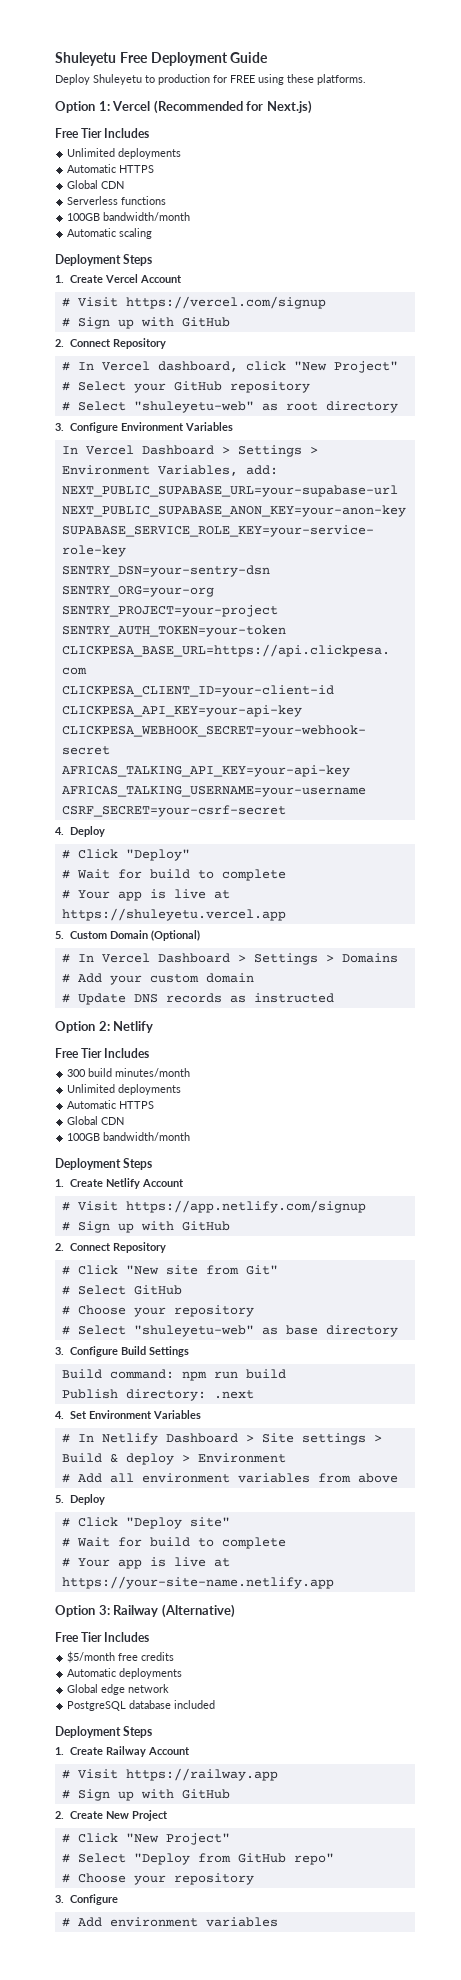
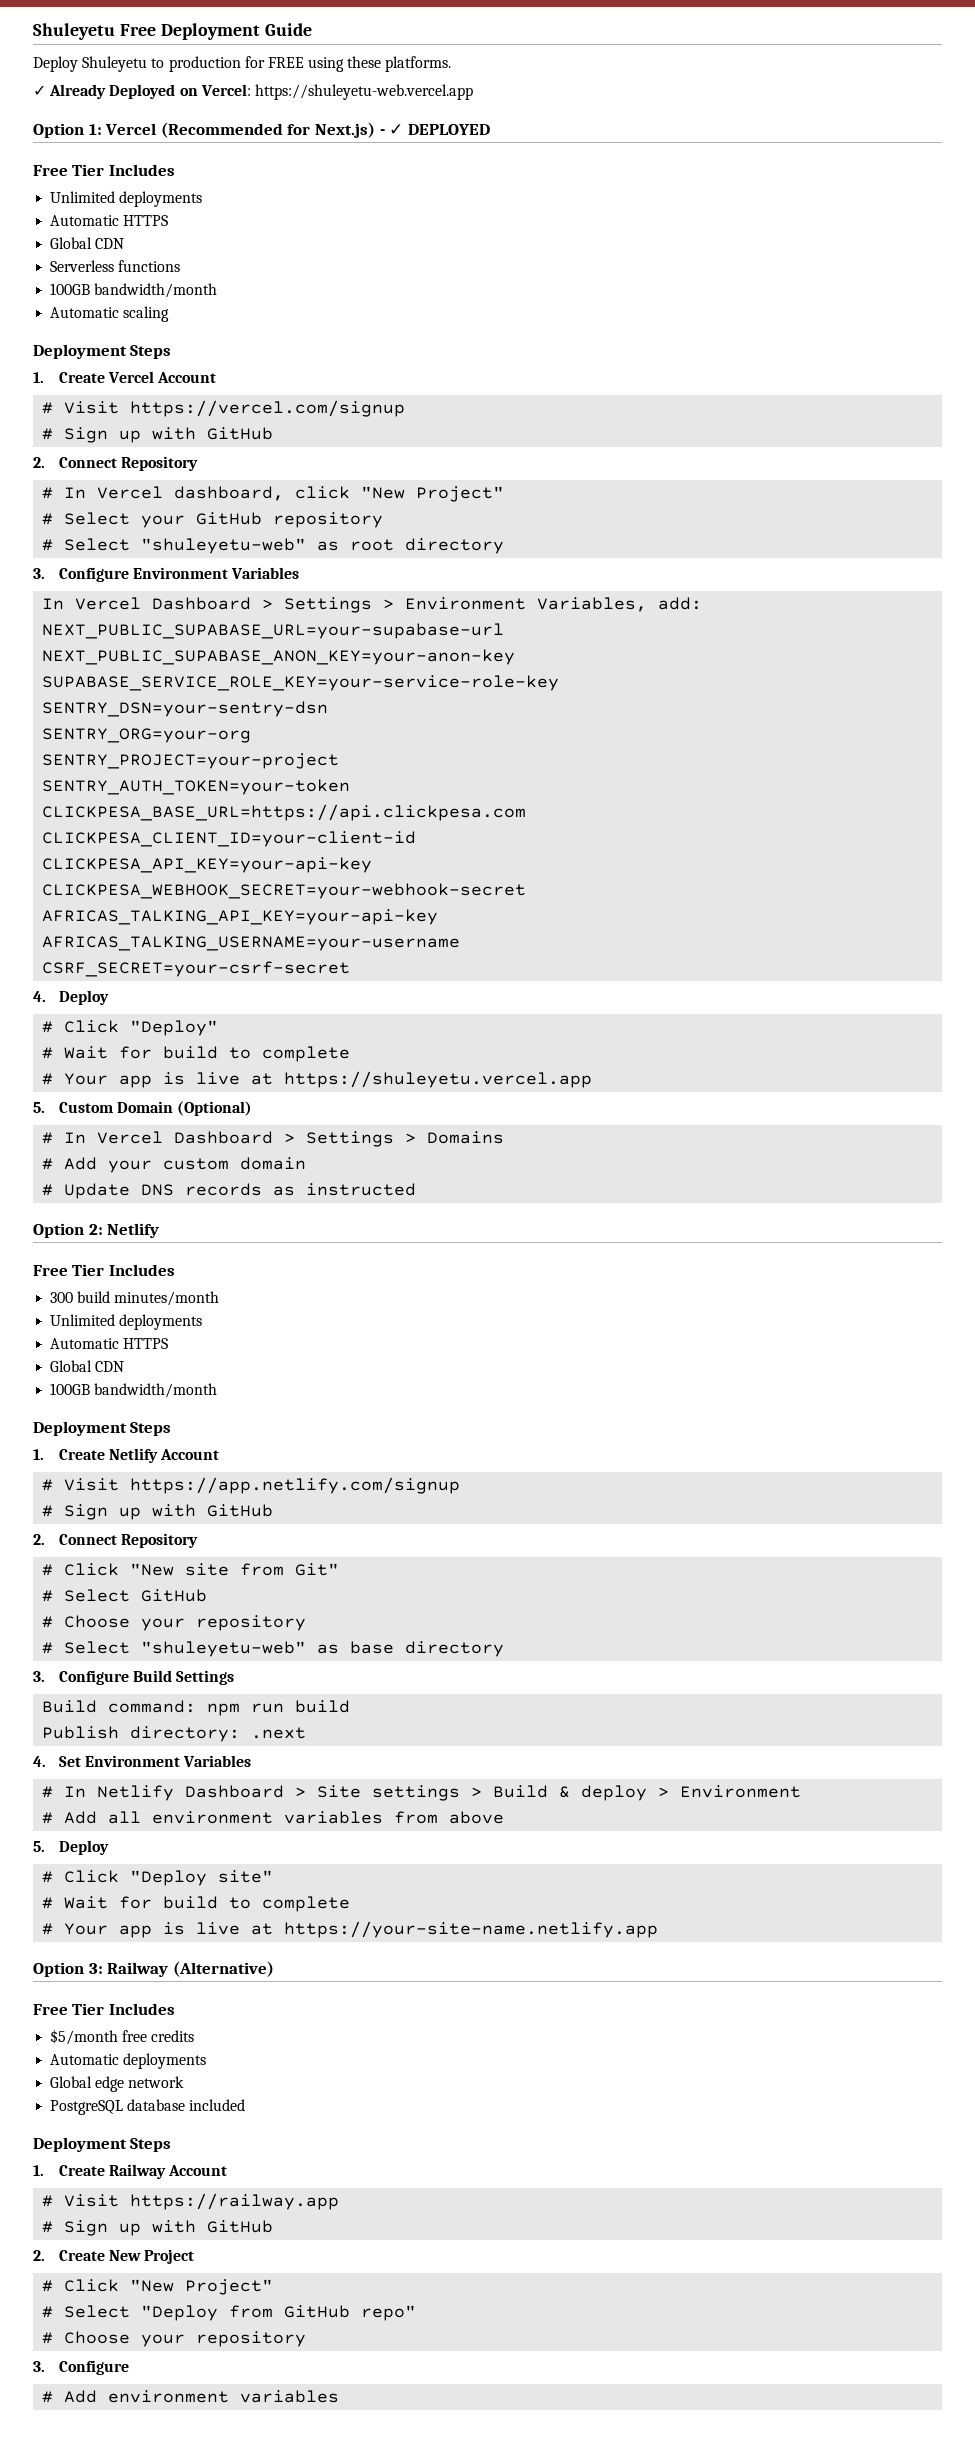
+ ✓ Already Deployed on Vercel: https://shuleyetu-web.vercel.app
- Option 1: Vercel (Recommended for Next.js)
+ Option 1: Vercel (Recommended for Next.js) - ✓ DEPLOYED

